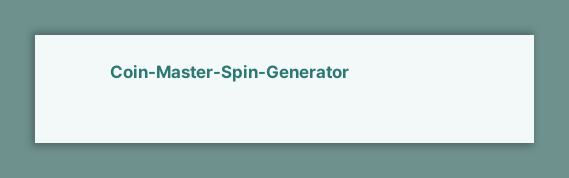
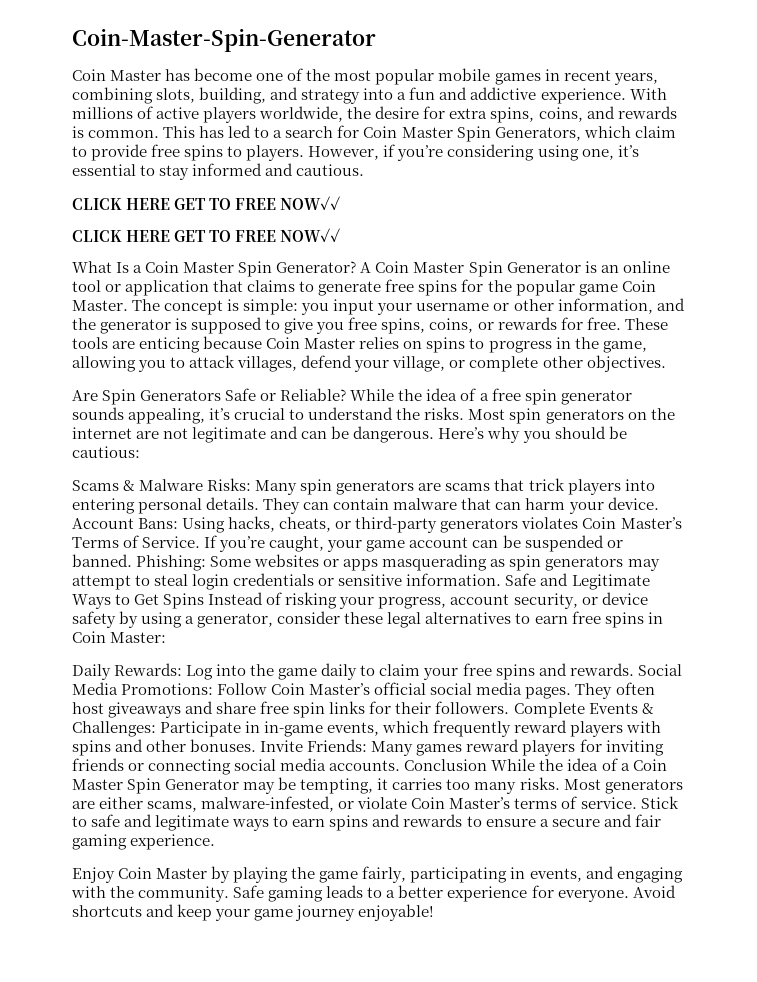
+ Coin Master has become one of the most popular mobile games in recent years, combining slots, building, and strategy into a fun and addictive experience. With millions of active players worldwide, the desire for extra spins, coins, and rewards is common. This has led to a search for Coin Master Spin Generators, which claim to provide free spins to players. However, if you’re considering using one, it’s essential to stay informed and cautious.
+ CLICK HERE GET TO FREE NOW✓✓
+ CLICK HERE GET TO FREE NOW✓✓
+ What Is a Coin Master Spin Generator? A Coin Master Spin Generator is an online tool or application that claims to generate free spins for the popular game Coin Master. The concept is simple: you input your username or other information, and the generator is supposed to give you free spins, coins, or rewards for free. These tools are enticing because Coin Master relies on spins to progress in the game, allowing you to attack villages, defend your village, or complete other objectives.
+ Are Spin Generators Safe or Reliable? While the idea of a free spin generator sounds appealing, it’s crucial to understand the risks. Most spin generators on the internet are not legitimate and can be dangerous. Here’s why you should be cautious:
+ Scams & Malware Risks: Many spin generators are scams that trick players into entering personal details. They can contain malware that can harm your device. Account Bans: Using hacks, cheats, or third-party generators violates Coin Master’s Terms of Service. If you’re caught, your game account can be suspended or banned. Phishing: Some websites or apps masquerading as spin generators may attempt to steal login credentials or sensitive information. Safe and Legitimate Ways to Get Spins Instead of risking your progress, account security, or device safety by using a generator, consider these legal alternatives to earn free spins in Coin Master:
+ Daily Rewards: Log into the game daily to claim your free spins and rewards. Social Media Promotions: Follow Coin Master’s official social media pages. They often host giveaways and share free spin links for their followers. Complete Events & Challenges: Participate in in-game events, which frequently reward players with spins and other bonuses. Invite Friends: Many games reward players for inviting friends or connecting social media accounts. Conclusion While the idea of a Coin Master Spin Generator may be tempting, it carries too many risks. Most generators are either scams, malware-infested, or violate Coin Master’s terms of service. Stick to safe and legitimate ways to earn spins and rewards to ensure a secure and fair gaming experience.
+ Enjoy Coin Master by playing the game fairly, participating in events, and engaging with the community. Safe gaming leads to a better experience for everyone. Avoid shortcuts and keep your game journey enjoyable!

